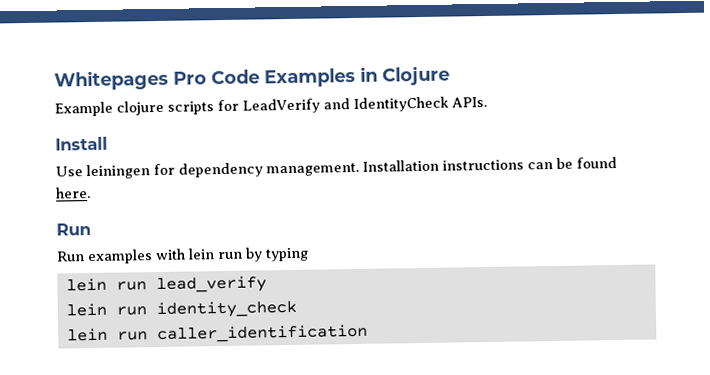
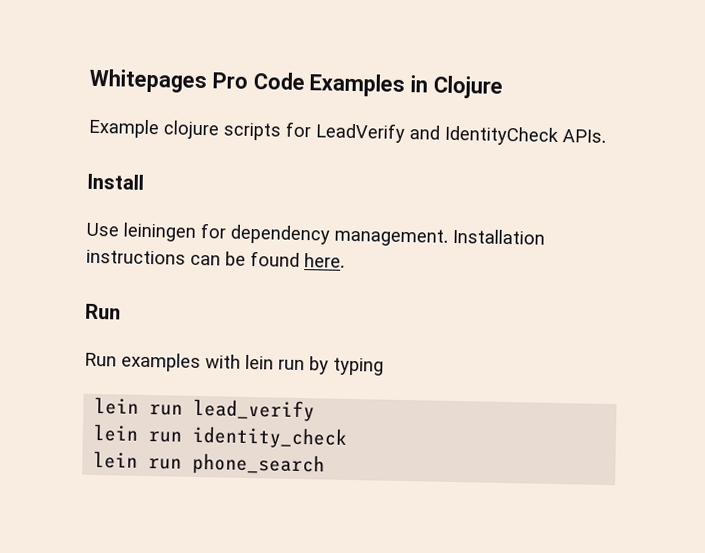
- lein run caller_identification
+ lein run phone_search

